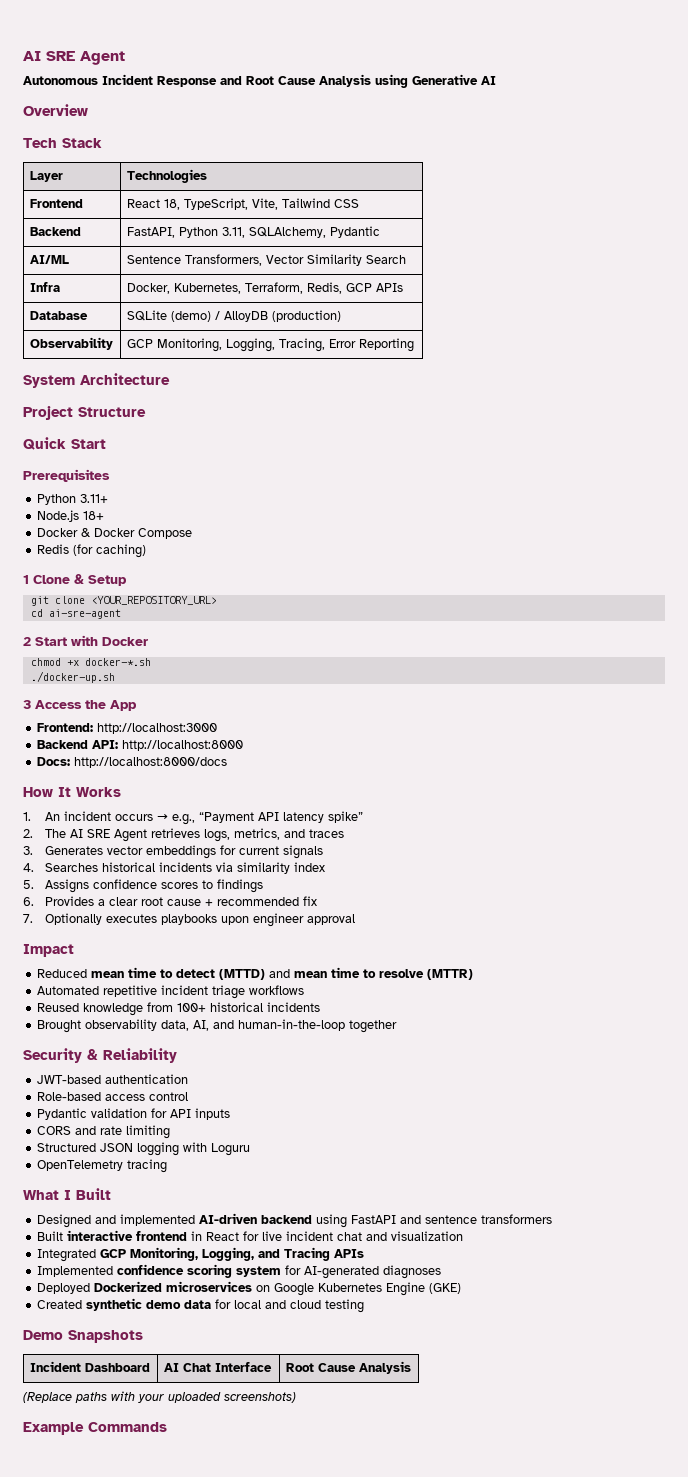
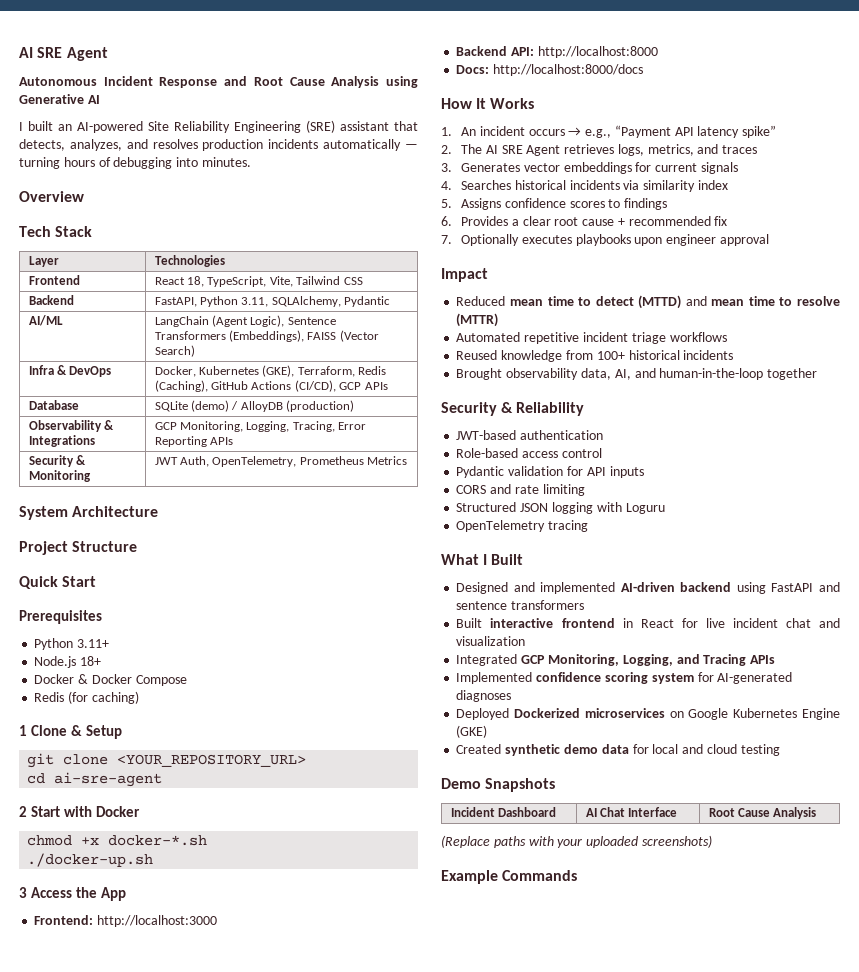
+ I built an AI-powered Site Reliability Engineering (SRE) assistant that detects, analyzes, and resolves production incidents automatically — turning hours of debugging into minutes.
- AI/ML | Sentence Transformers, Vector Similarity Search
+ AI/ML | LangChain (Agent Logic), Sentence Transformers (Embeddings), FAISS (Vector Search)
- Infra | Docker, Kubernetes, Terraform, Redis, GCP APIs
+ Infra & DevOps | Docker, Kubernetes (GKE), Terraform, Redis (Caching), GitHub Actions (CI/CD), GCP APIs
- Observability | GCP Monitoring, Logging, Tracing, Error Reporting
+ Observability & Integrations | GCP Monitoring, Logging, Tracing, Error Reporting APIs
+ Security & Monitoring | JWT Auth, OpenTelemetry, Prometheus Metrics

